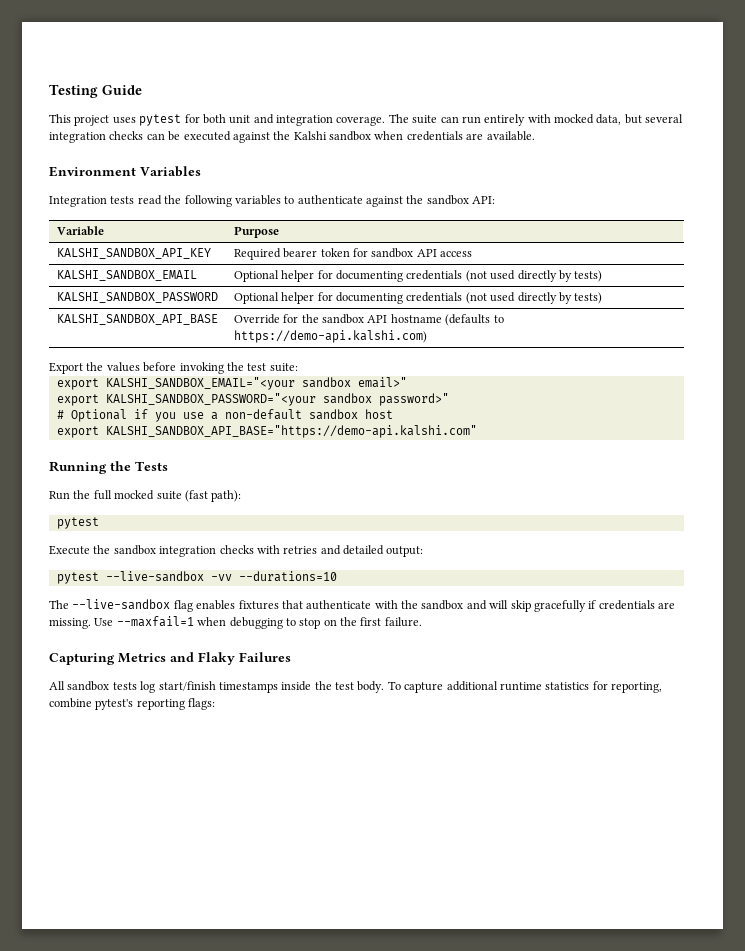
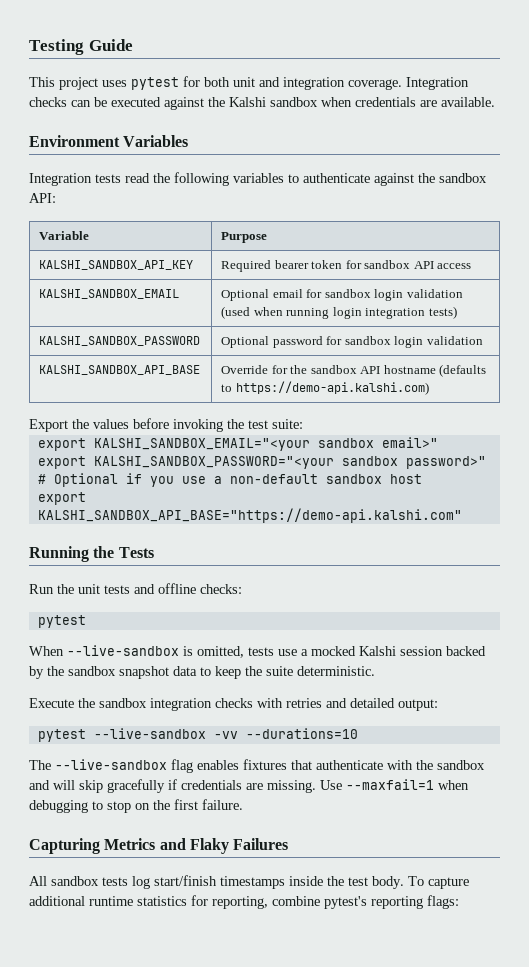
- The suite can run entirely with mocked data, but several integration checks can be executed against the Kalshi sandbox when credentials are available.
+ Integration checks can be executed against the Kalshi sandbox when credentials are available.
- KALSHI_SANDBOX_EMAIL | Optional helper for documenting credentials (not used directly by tests)
- KALSHI_SANDBOX_PASSWORD | Optional helper for documenting credentials (not used directly by tests)
+ KALSHI_SANDBOX_EMAIL | Optional email for sandbox login validation (used when running login integration tests)
+ KALSHI_SANDBOX_PASSWORD | Optional password for sandbox login validation
- Run the full mocked suite (fast path):
+ Run the unit tests and offline checks:
  pytest
+ When --live-sandbox is omitted, tests use a mocked Kalshi session backed by the sandbox snapshot data to keep the suite deterministic.

